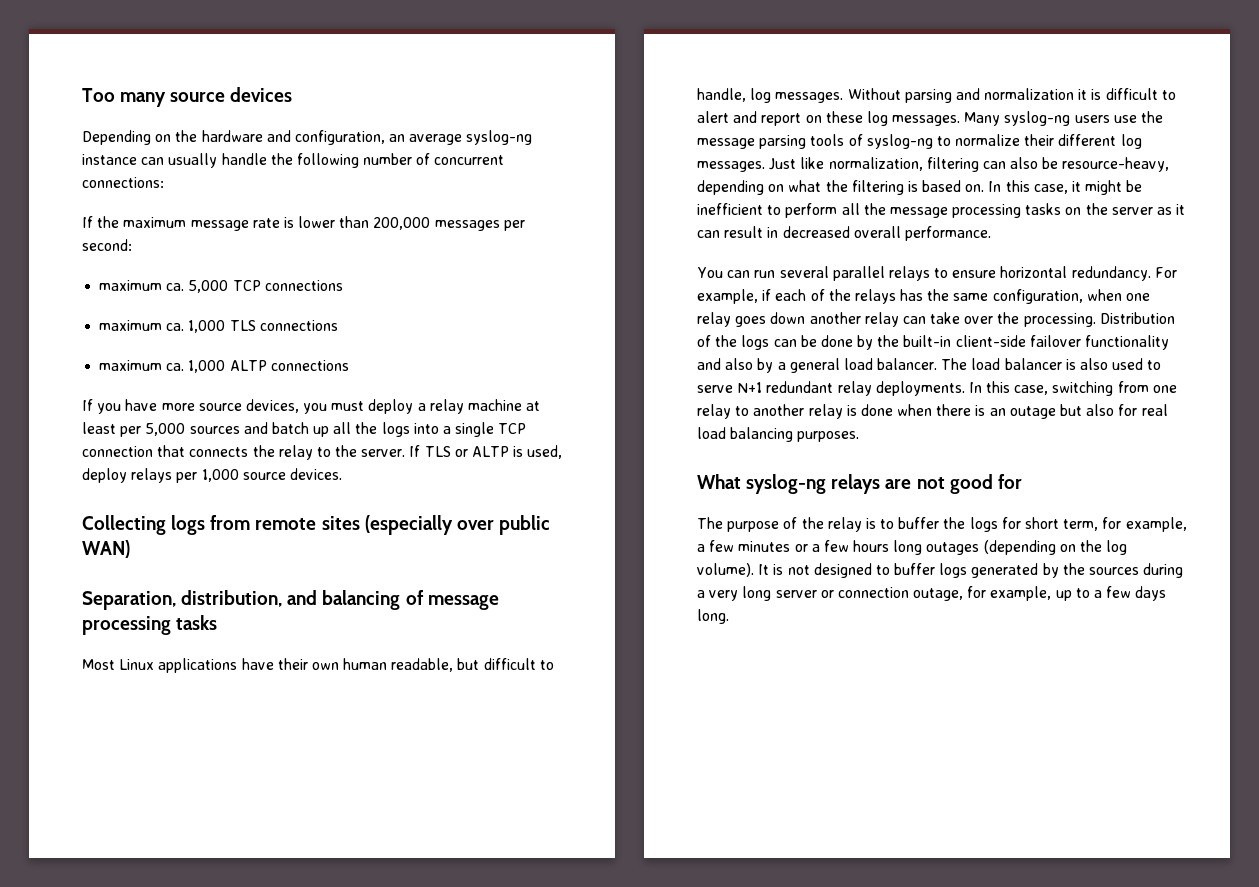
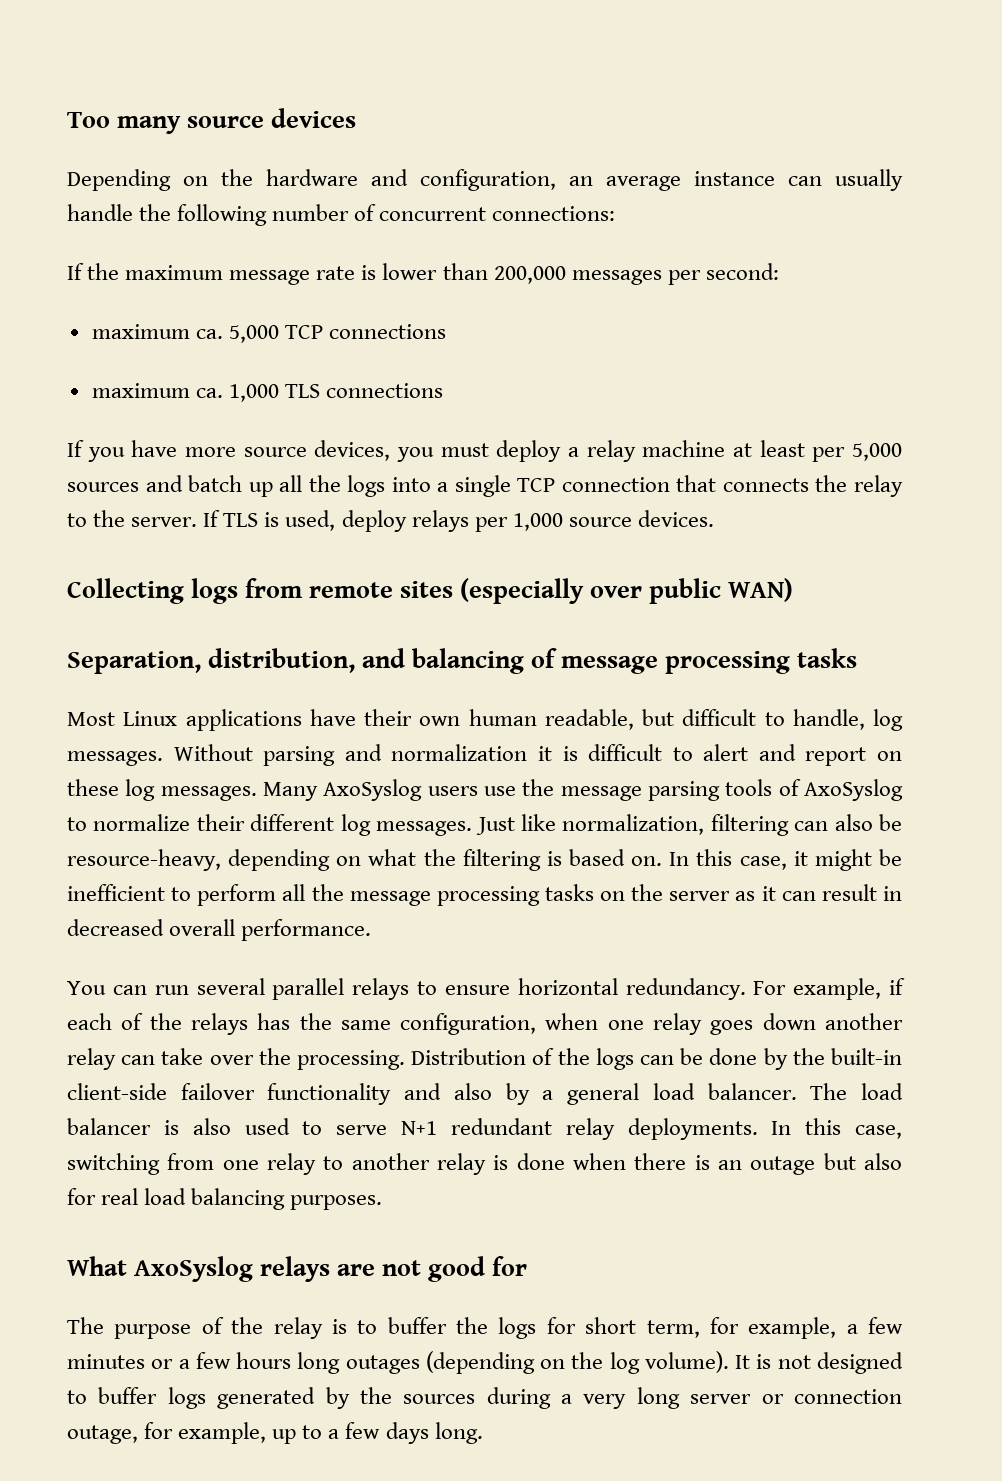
- Depending on the hardware and configuration, an average syslog-ng instance can usually handle the following number of concurrent connections:
+ Depending on the hardware and configuration, an average instance can usually handle the following number of concurrent connections:
- maximum ca. 1,000 ALTP connections
- If TLS or ALTP is used, deploy relays per 1,000 source devices.
+ If TLS is used, deploy relays per 1,000 source devices.
- Many syslog-ng users use the message parsing tools of syslog-ng to normalize their different log messages.
+ Many AxoSyslog users use the message parsing tools of AxoSyslog to normalize their different log messages.
- What syslog-ng relays are not good for
+ What AxoSyslog relays are not good for

